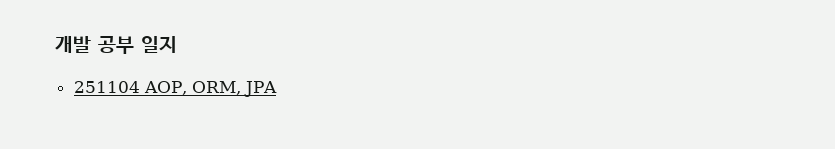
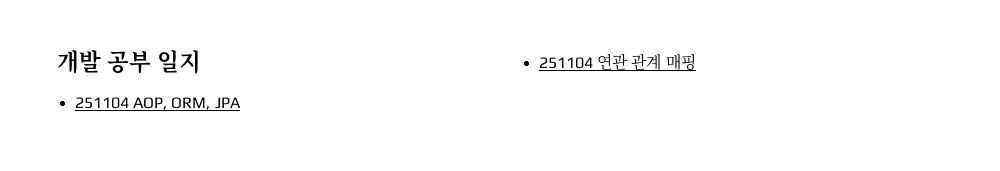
+ 251104 연관 관계 매핑

